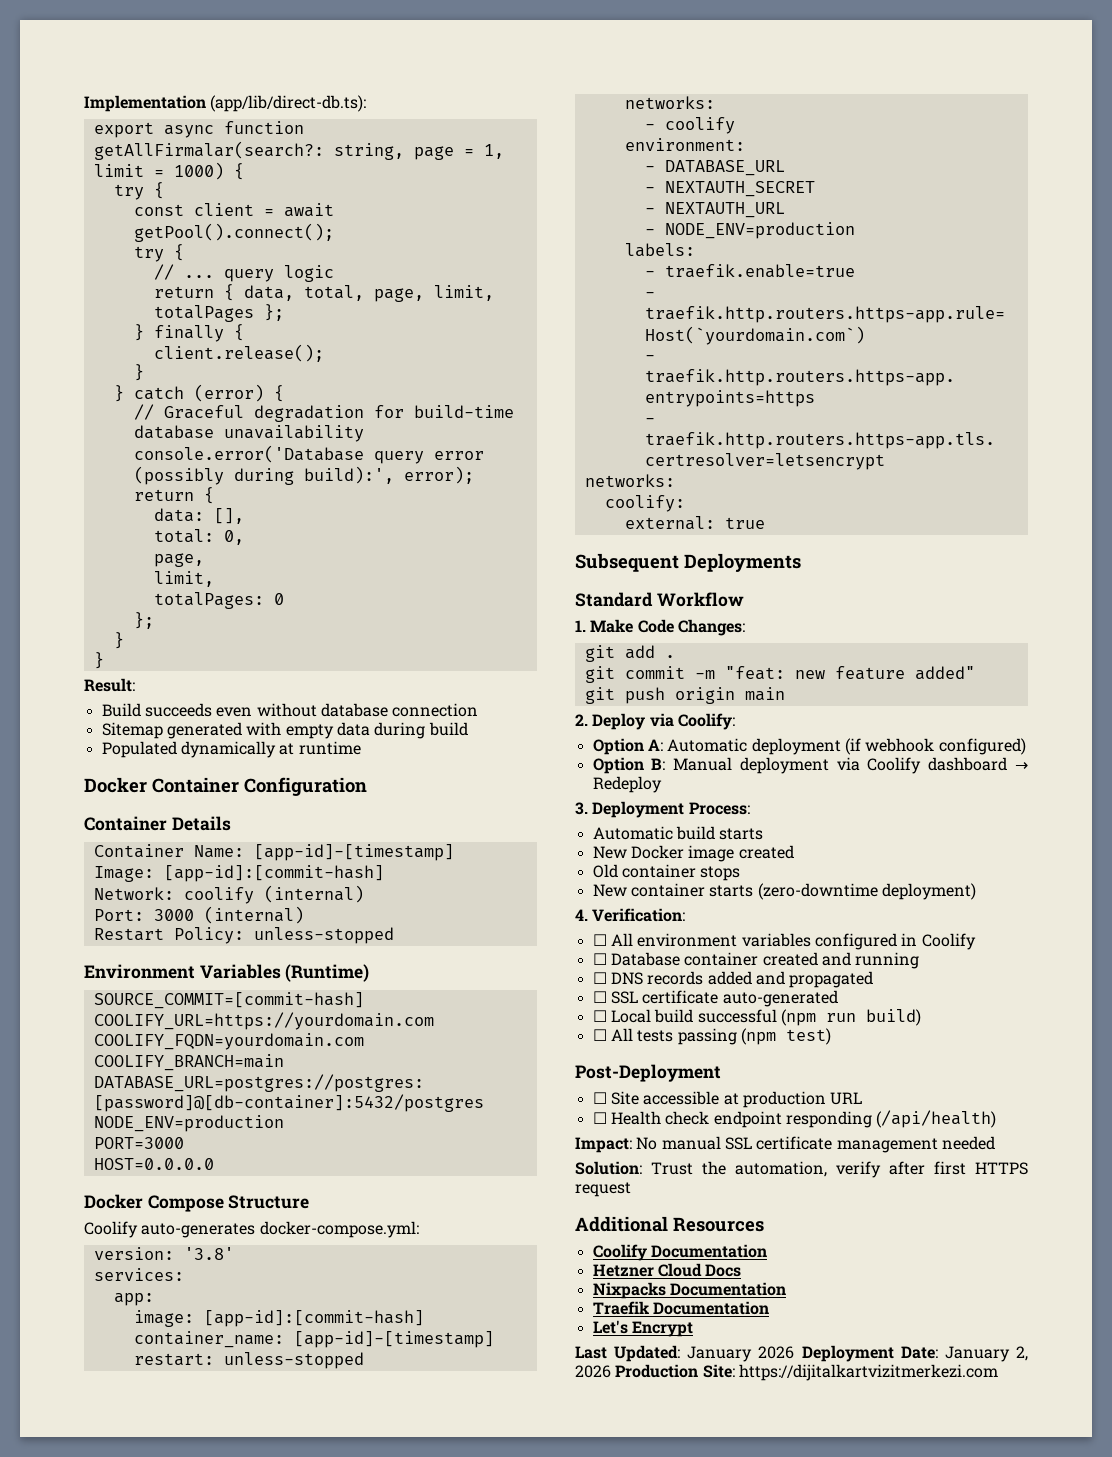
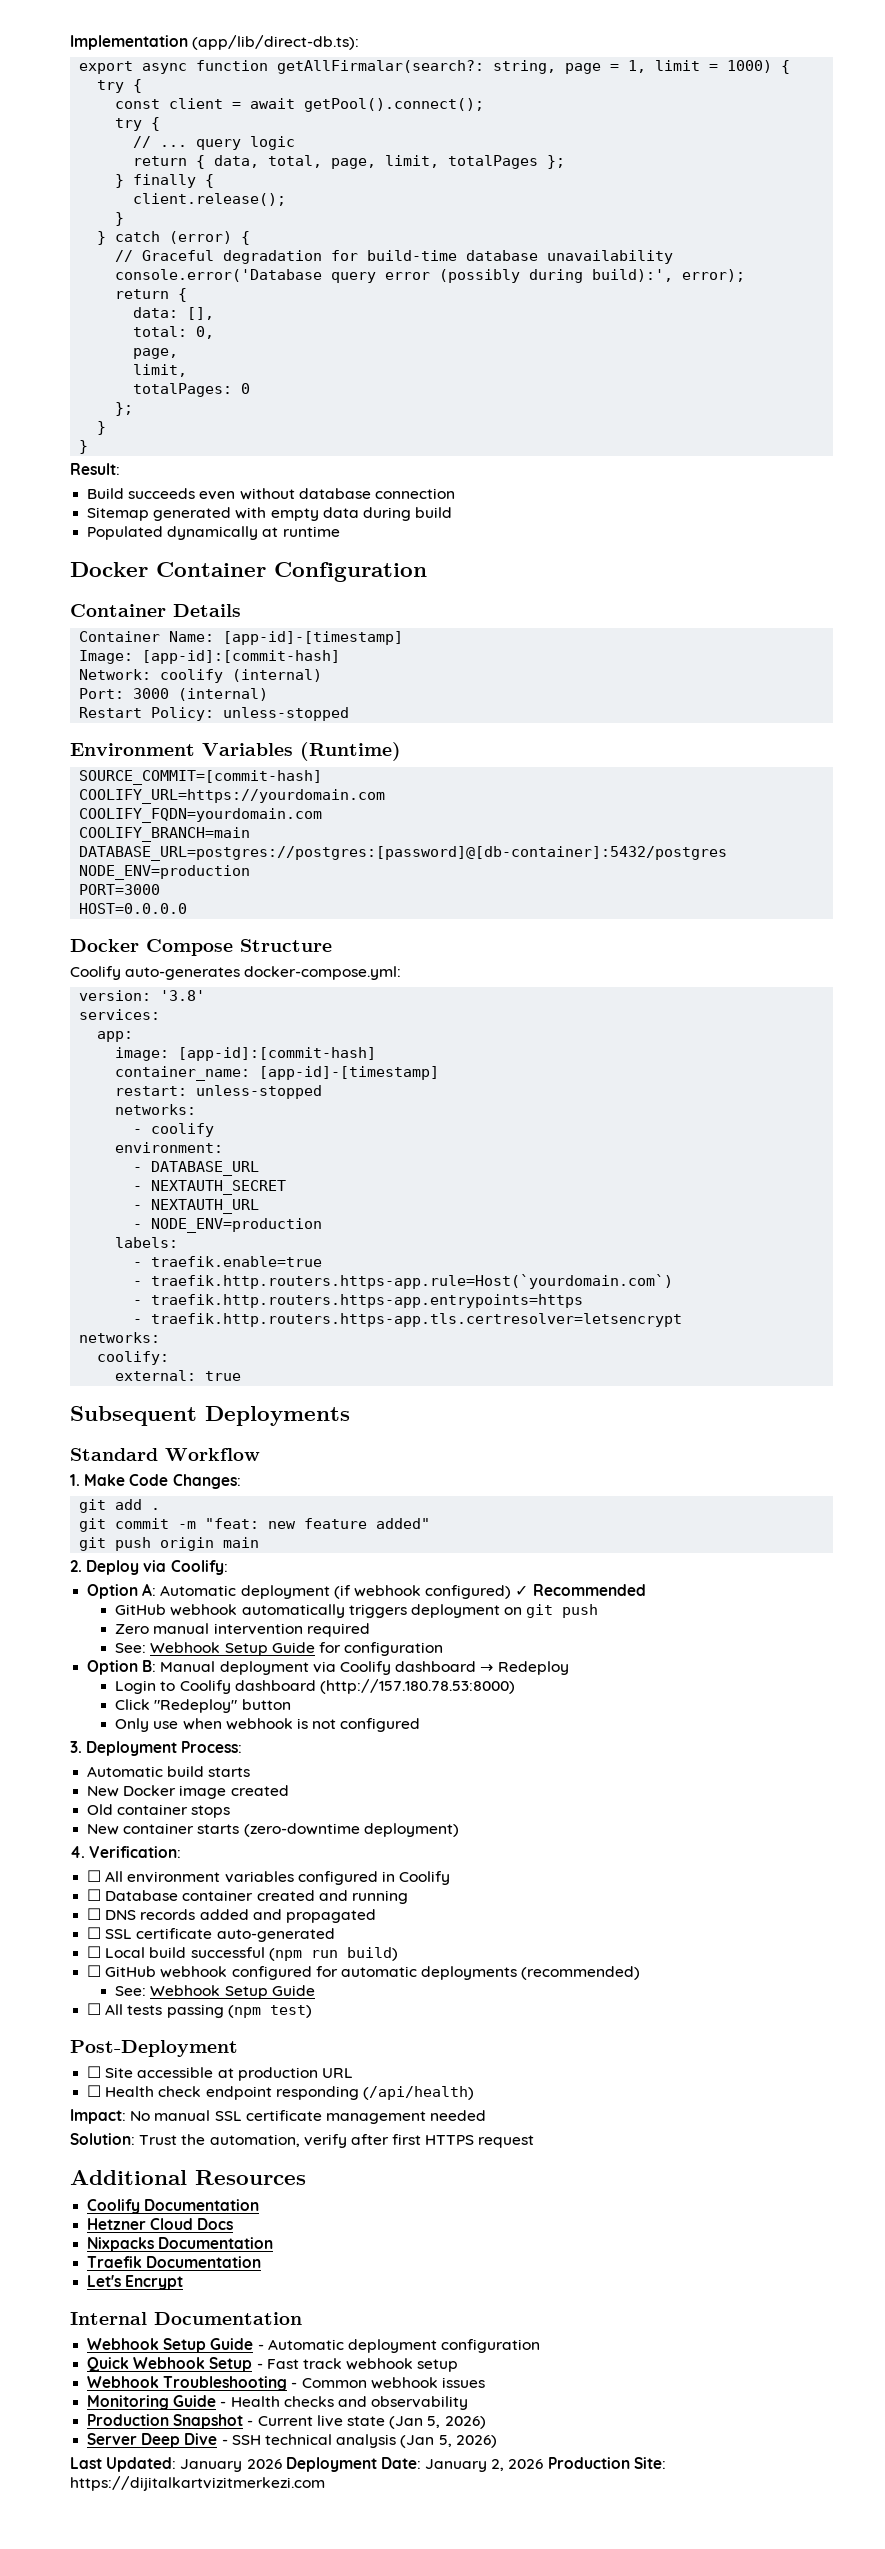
- Option A: Automatic deployment (if webhook configured)
+ Option A: Automatic deployment (if webhook configured) ✓ Recommended
+ GitHub webhook automatically triggers deployment on git push
+ Zero manual intervention required
+ See: Webhook Setup Guide for configuration
+ Login to Coolify dashboard (http://157.180.78.53:8000)
+ Click "Redeploy" button
+ Only use when webhook is not configured
+ ☐ GitHub webhook configured for automatic deployments (recommended)
+ See: Webhook Setup Guide
+ Internal Documentation
+ Webhook Setup Guide - Automatic deployment configuration
+ Quick Webhook Setup - Fast track webhook setup
+ Webhook Troubleshooting - Common webhook issues
+ Monitoring Guide - Health checks and observability
+ Production Snapshot - Current live state (Jan 5, 2026)
+ Server Deep Dive - SSH technical analysis (Jan 5, 2026)

